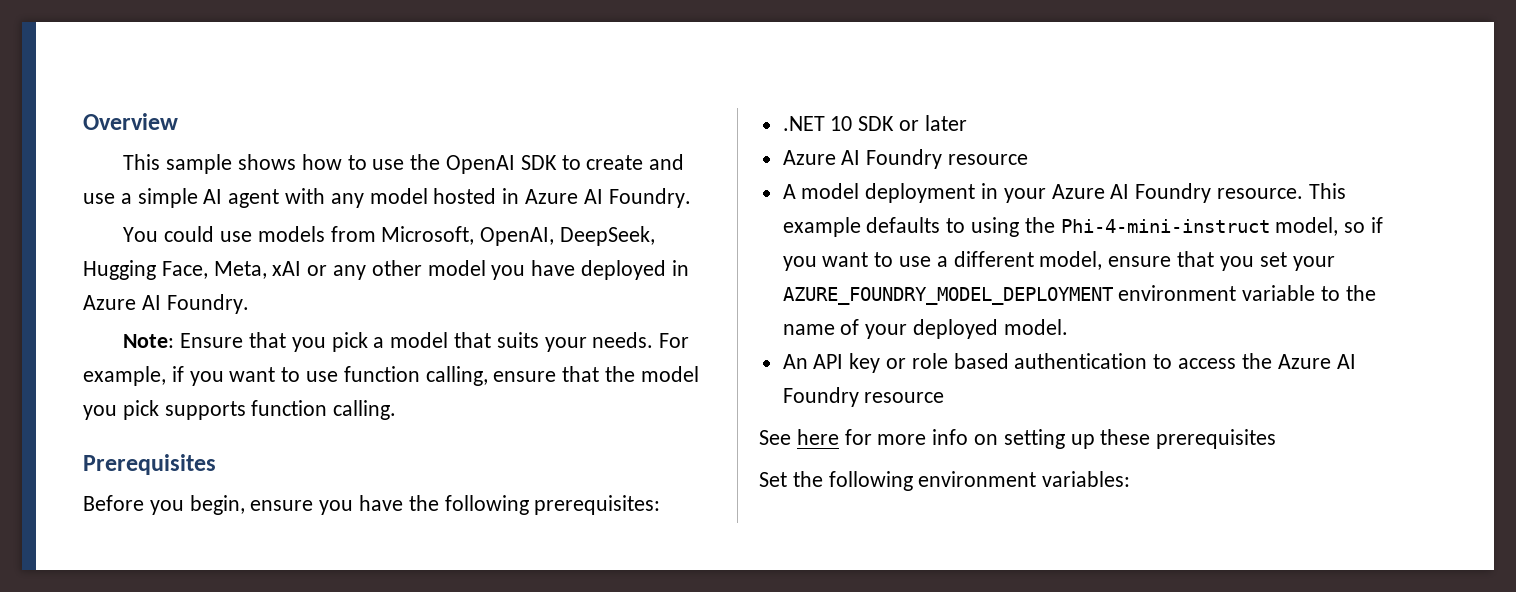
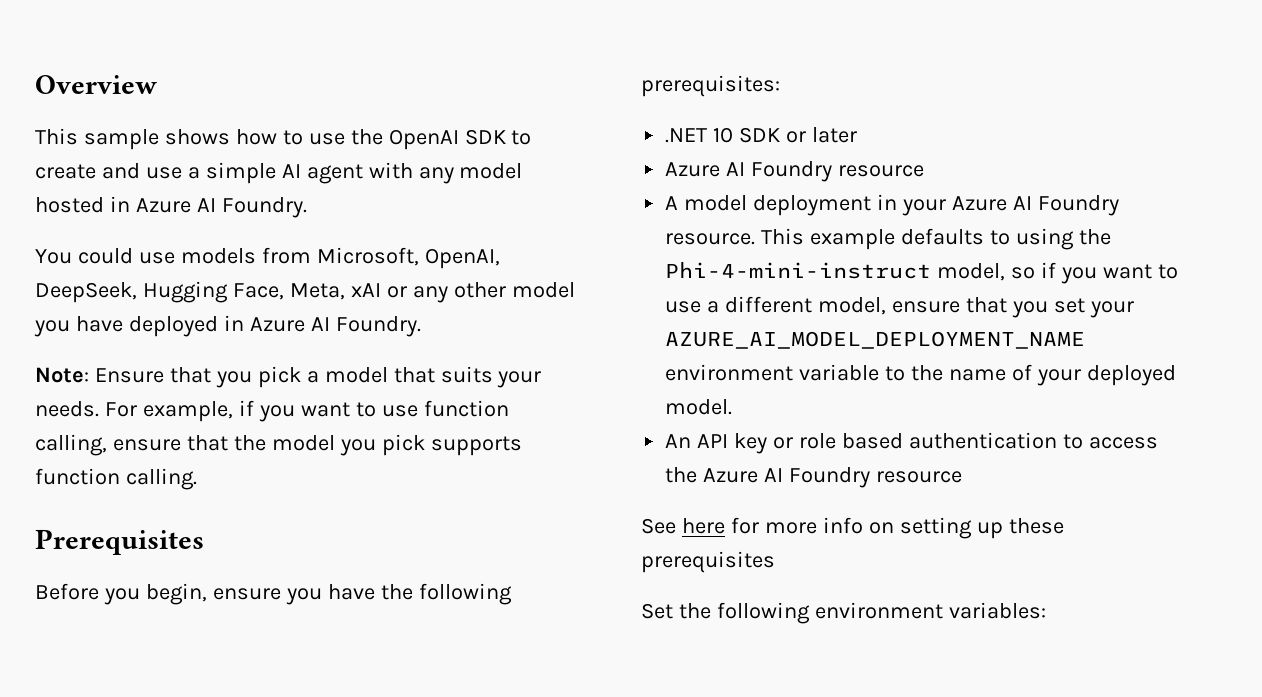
- This example defaults to using the Phi-4-mini-instruct model, so if you want to use a different model, ensure that you set your AZURE_FOUNDRY_MODEL_DEPLOYMENT environment variable to the name of your deployed model.
+ This example defaults to using the Phi-4-mini-instruct model, so if you want to use a different model, ensure that you set your AZURE_AI_MODEL_DEPLOYMENT_NAME environment variable to the name of your deployed model.

